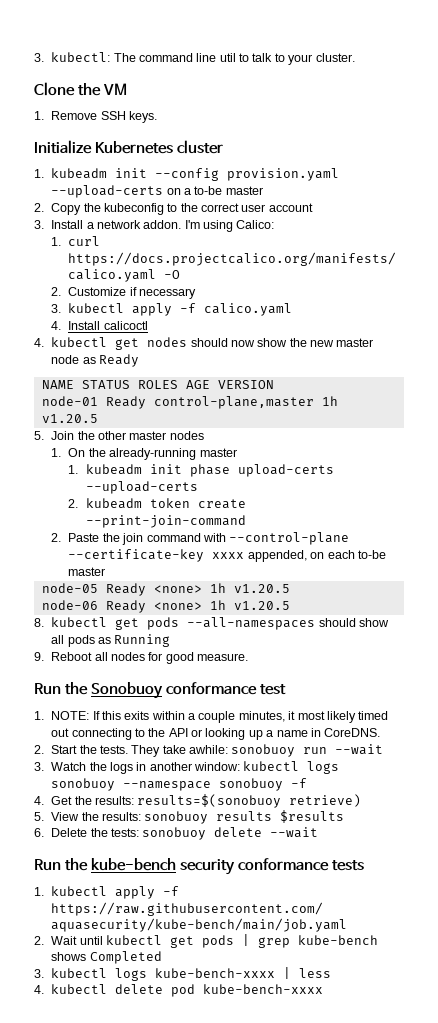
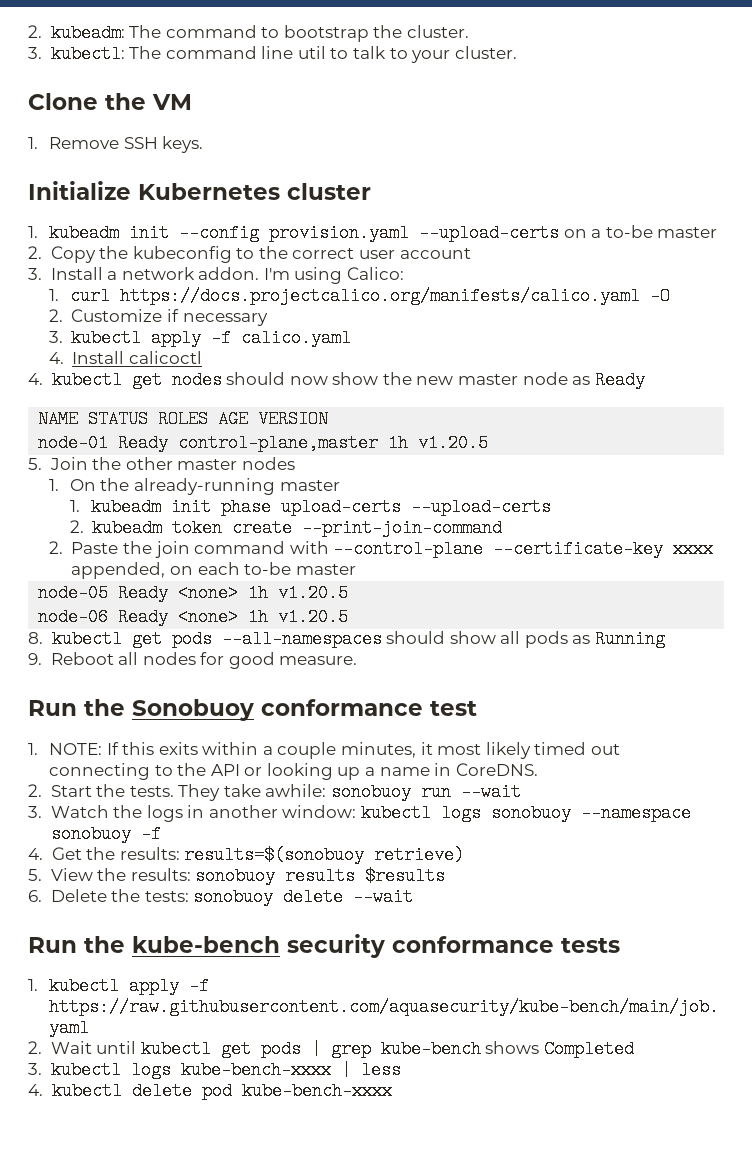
+ 2. kubeadm: The command to bootstrap the cluster.

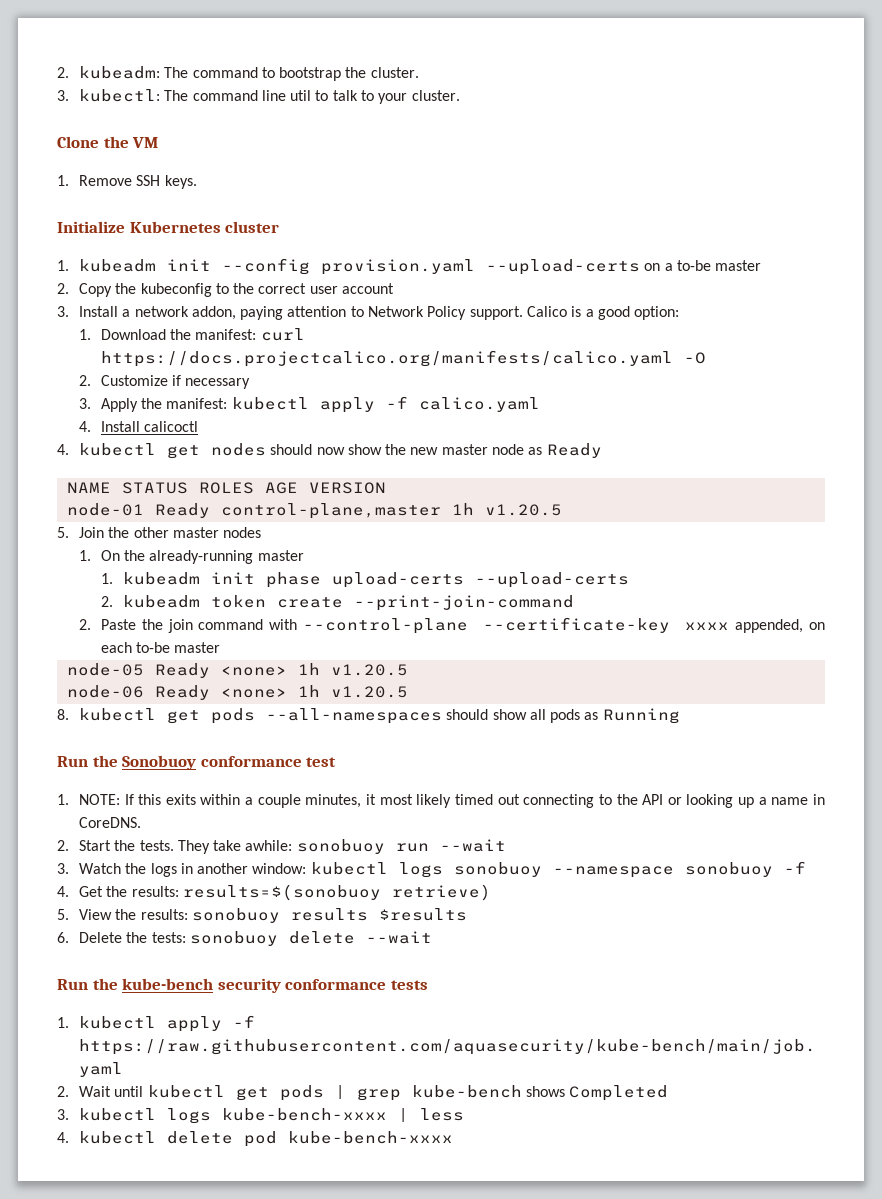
- 3. Install a network addon. I'm using Calico:
- 1. curl https://docs.projectcalico.org/manifests/calico.yaml -O
+ 3. Install a network addon, paying attention to Network Policy support. Calico is a good option:
+ 1. Download the manifest: curl https://docs.projectcalico.org/manifests/calico.yaml -O
- 3. kubectl apply -f calico.yaml
+ 3. Apply the manifest: kubectl apply -f calico.yaml
- 9. Reboot all nodes for good measure.

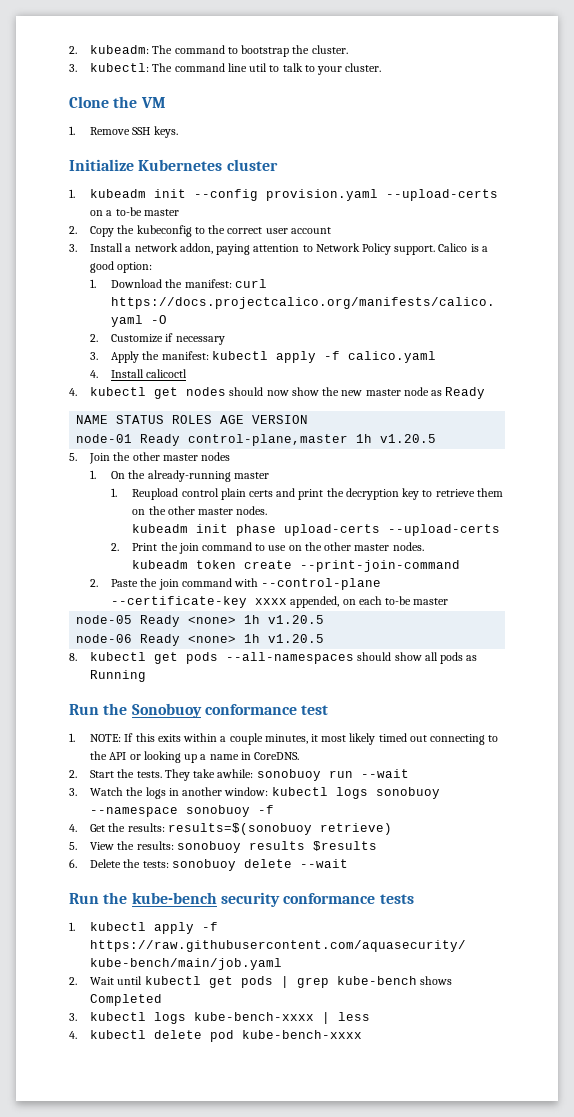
- 1. kubeadm init phase upload-certs --upload-certs
+ 1. Reupload control plain certs and print the decryption key to retrieve them on the other master nodes.
+ kubeadm init phase upload-certs --upload-certs
- 2. kubeadm token create --print-join-command
+ 2. Print the join command to use on the other master nodes.
+ kubeadm token create --print-join-command

